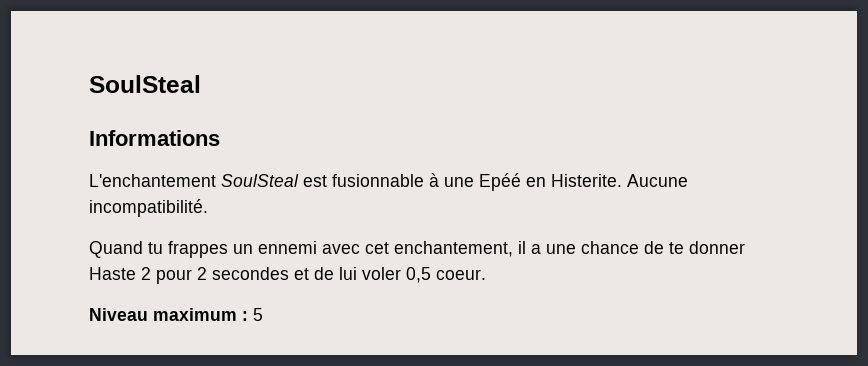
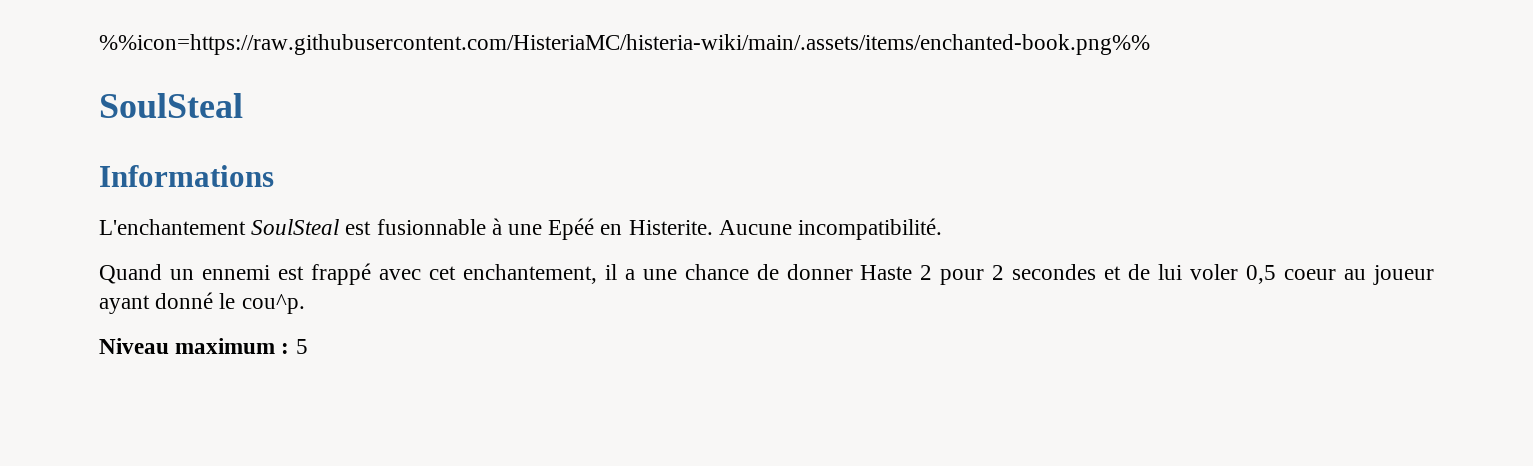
+ %%icon=https://raw.githubusercontent.com/HisteriaMC/histeria-wiki/main/.assets/items/enchanted-book.png%%
- Quand tu frappes un ennemi avec cet enchantement, il a une chance de te donner Haste 2 pour 2 secondes et de lui voler 0,5 coeur.
+ Quand un ennemi est frappé avec cet enchantement, il a une chance de donner Haste 2 pour 2 secondes et de lui voler 0,5 coeur au joueur ayant donné le cou^p.

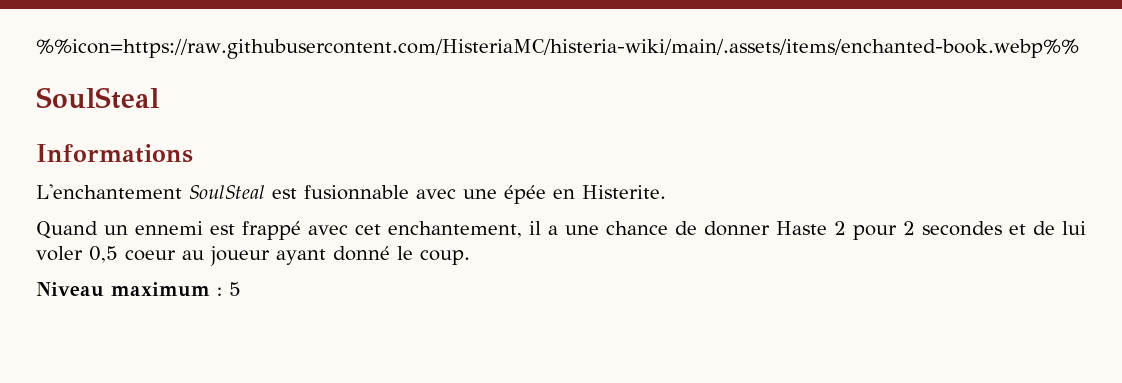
- %%icon=https://raw.githubusercontent.com/HisteriaMC/histeria-wiki/main/.assets/items/enchanted-book.png%%
+ %%icon=https://raw.githubusercontent.com/HisteriaMC/histeria-wiki/main/.assets/items/enchanted-book.webp%%
- L'enchantement SoulSteal est fusionnable à une Epéé en Histerite. Aucune incompatibilité.
+ L'enchantement SoulSteal est fusionnable avec une épée en Histerite.
- Quand un ennemi est frappé avec cet enchantement, il a une chance de donner Haste 2 pour 2 secondes et de lui voler 0,5 coeur au joueur ayant donné le cou^p.
+ Quand un ennemi est frappé avec cet enchantement, il a une chance de donner Haste 2 pour 2 secondes et de lui voler 0,5 coeur au joueur ayant donné le coup.

